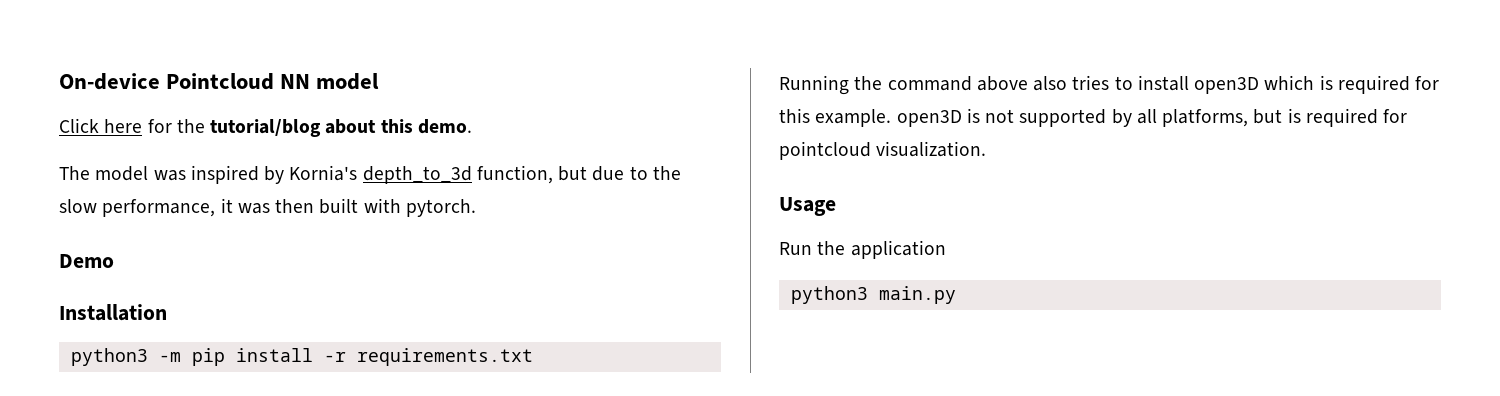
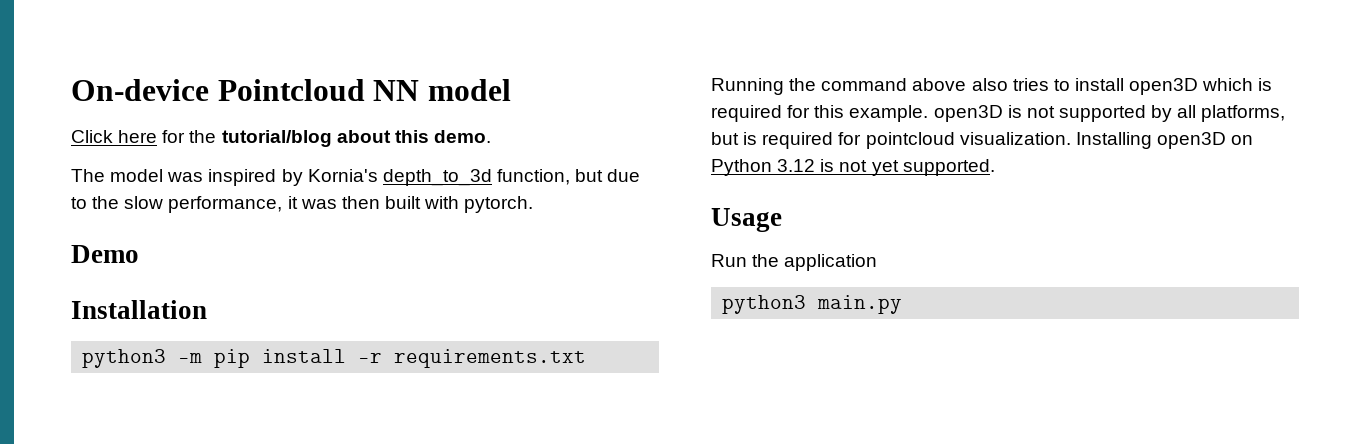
+ Installing open3D on Python 3.12 is not yet supported.

